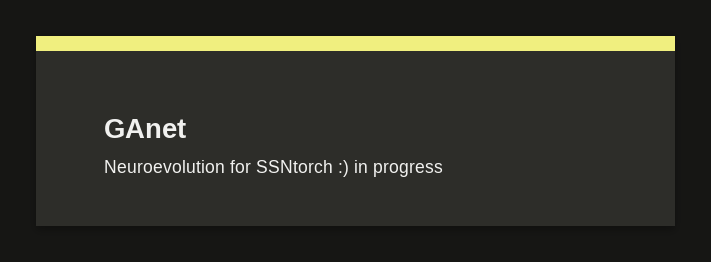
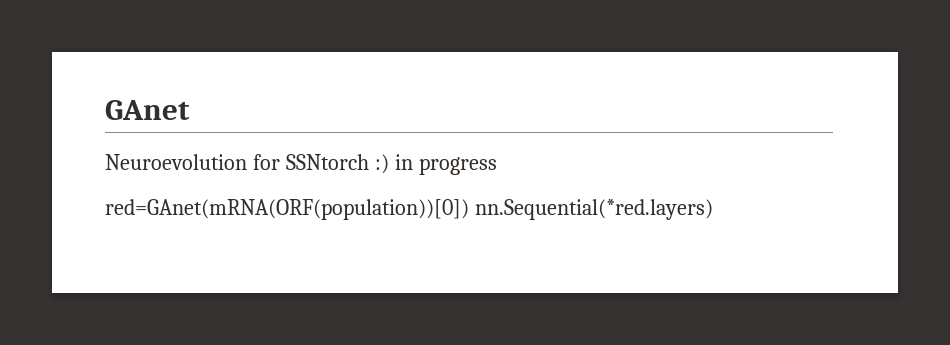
+ red=GAnet(mRNA(ORF(population))[0]) nn.Sequential(*red.layers)

